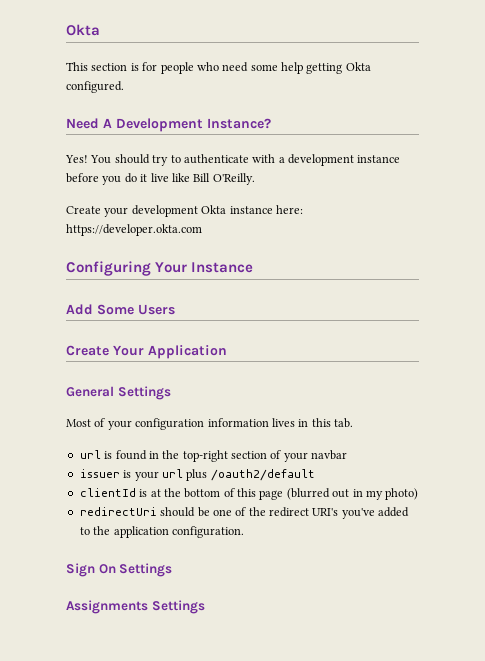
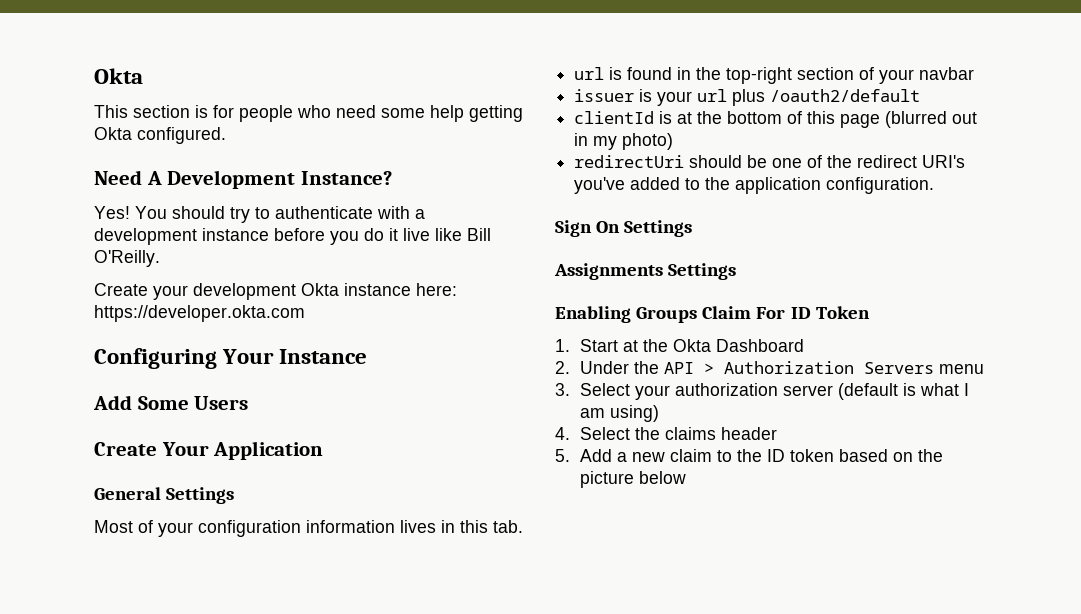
+ Enabling Groups Claim For ID Token
+ 1. Start at the Okta Dashboard
+ 2. Under the API > Authorization Servers menu
+ 3. Select your authorization server (default is what I am using)
+ 4. Select the claims header
+ 5. Add a new claim to the ID token based on the picture below

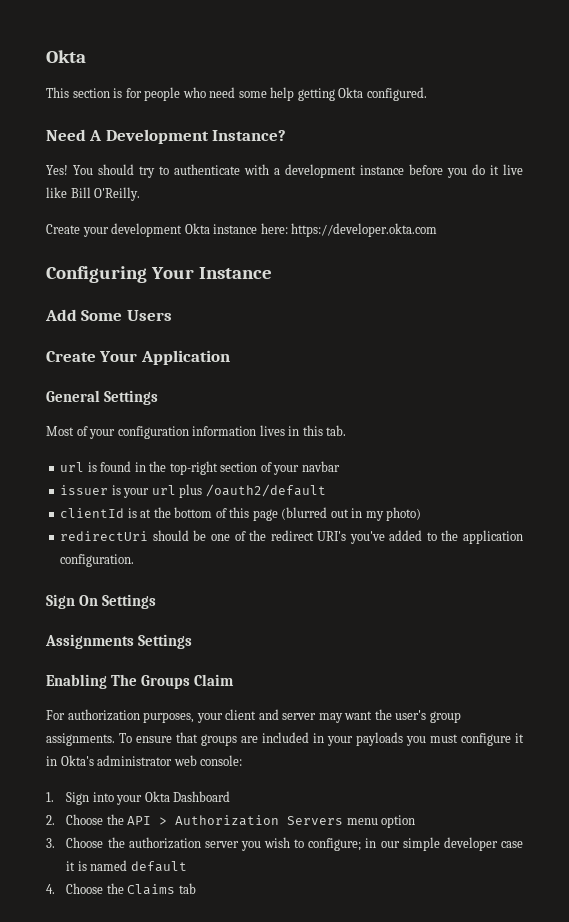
- Enabling Groups Claim For ID Token
- 1. Start at the Okta Dashboard
+ Enabling The Groups Claim
+ For authorization purposes, your client and server may want the user's group assignments. To ensure that groups are included in your payloads you must configure it in Okta's administrator web console:
+ 1. Sign into your Okta Dashboard
- 2. Under the API > Authorization Servers menu
+ 2. Choose the API > Authorization Servers menu option
- 3. Select your authorization server (default is what I am using)
- 4. Select the claims header
- 5. Add a new claim to the ID token based on the picture below
+ 3. Choose the authorization server you wish to configure; in our simple developer case it is named default
+ 4. Choose the Claims tab

